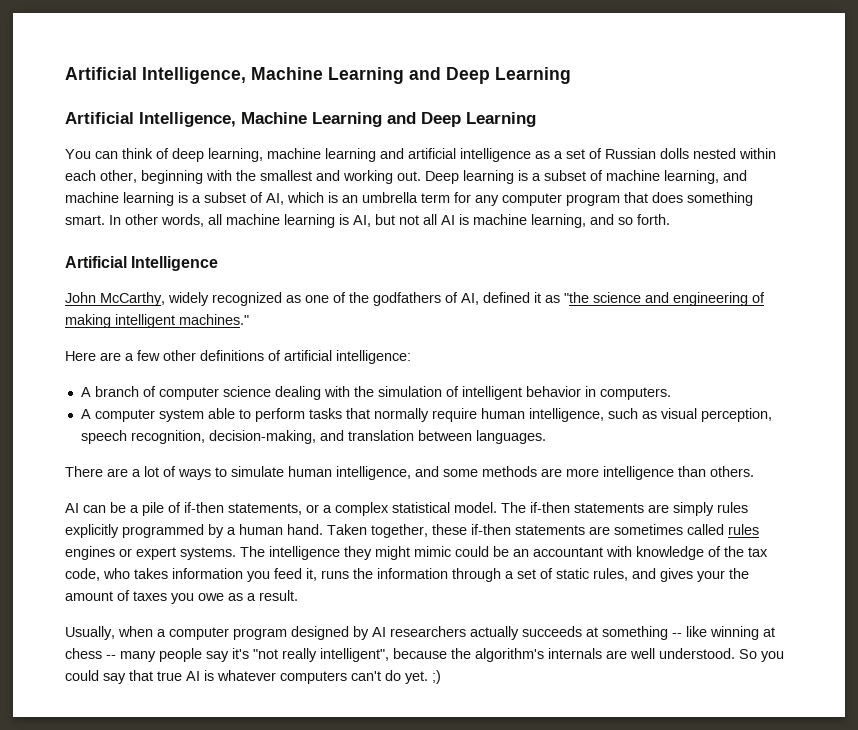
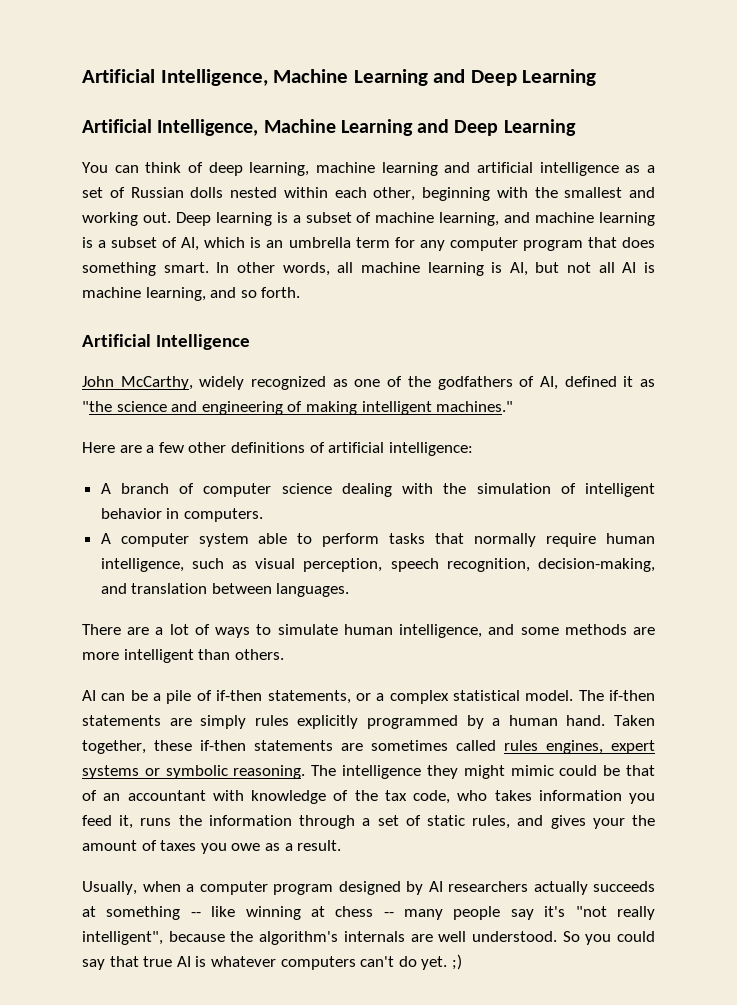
- There are a lot of ways to simulate human intelligence, and some methods are more intelligence than others.
+ There are a lot of ways to simulate human intelligence, and some methods are more intelligent than others.
- Taken together, these if-then statements are sometimes called rules engines or expert systems.
+ Taken together, these if-then statements are sometimes called rules engines, expert systems or symbolic reasoning.
- The intelligence they might mimic could be an accountant with knowledge of the tax code, who takes information you feed it, runs the information through a set of static rules, and gives your the amount of taxes you owe as a result.
+ The intelligence they might mimic could be that of an accountant with knowledge of the tax code, who takes information you feed it, runs the information through a set of static rules, and gives your the amount of taxes you owe as a result.

